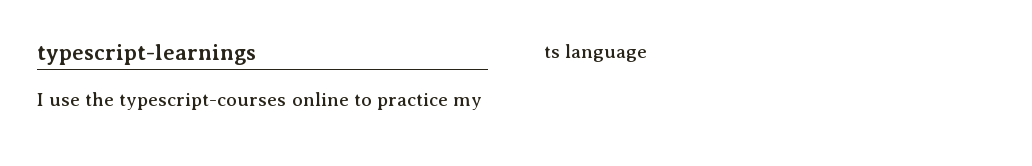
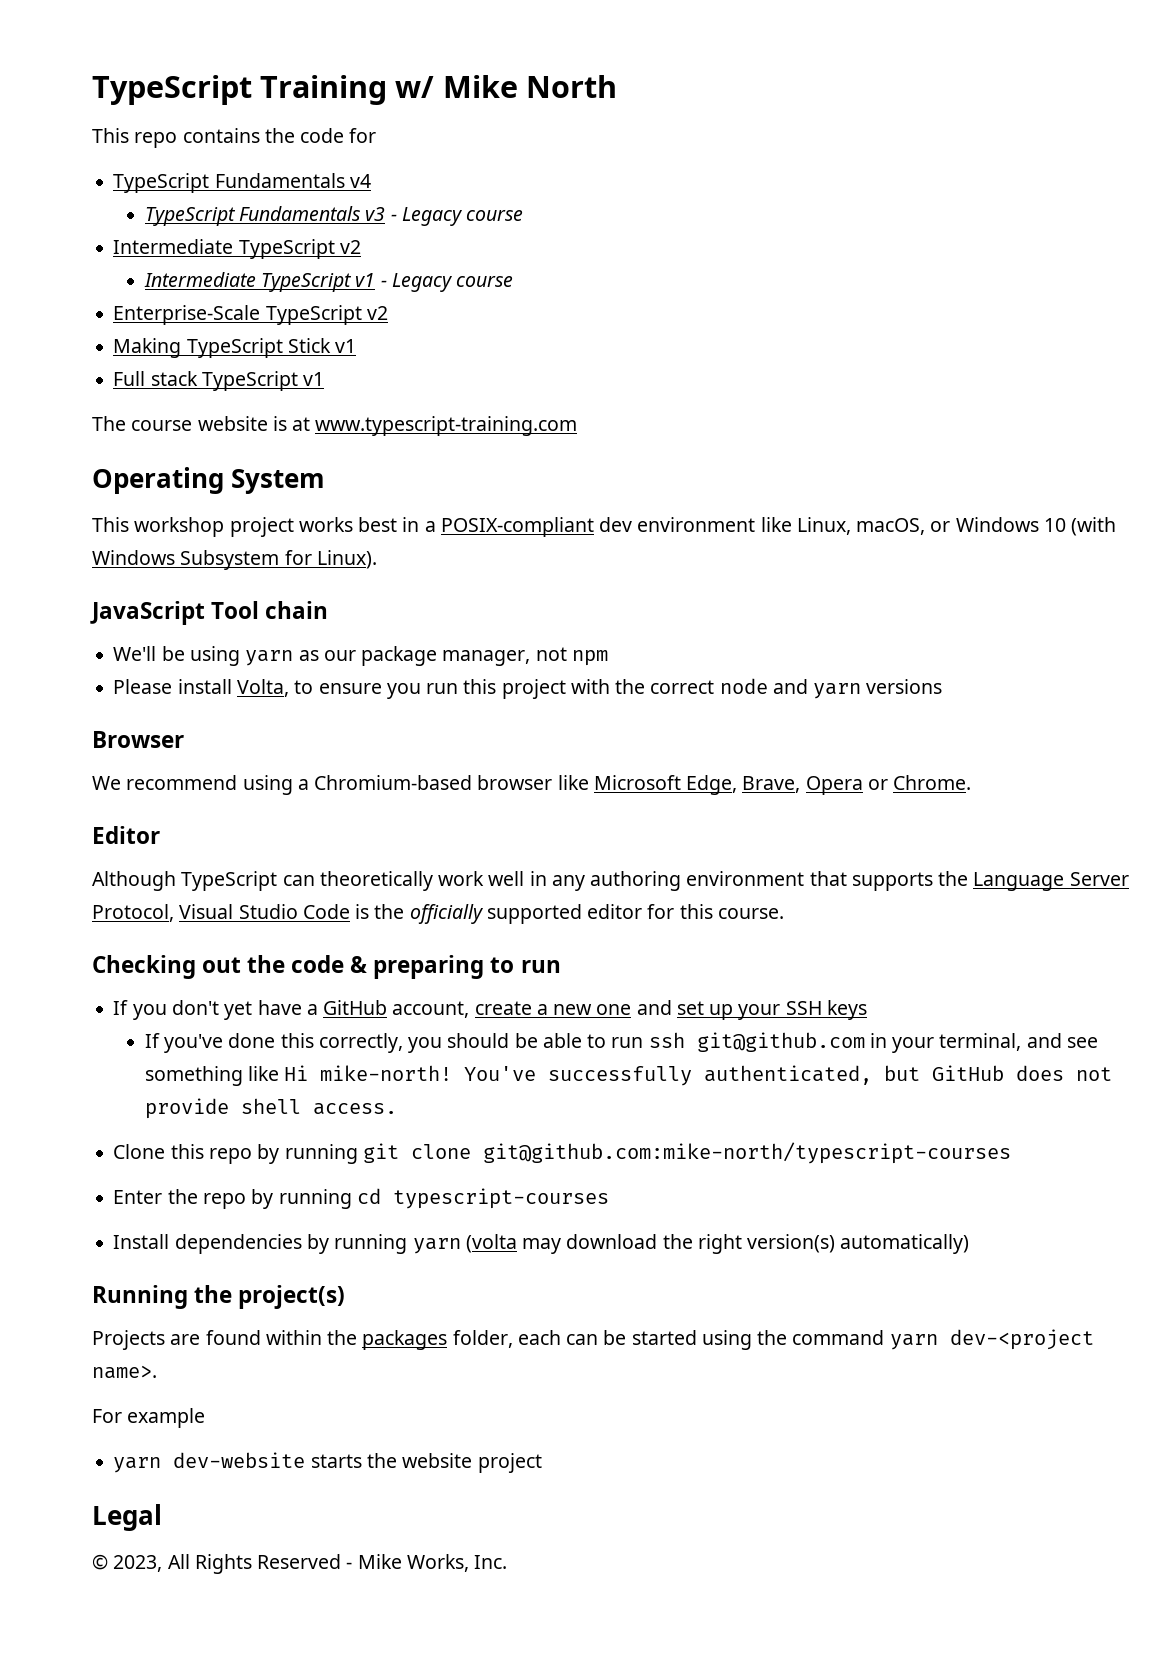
- typescript-learnings
- I use the typescript-courses online to practice my ts language
+ TypeScript Training w/ Mike North
+ This repo contains the code for
+ TypeScript Fundamentals v4
+ TypeScript Fundamentals v3 - Legacy course
+ Intermediate TypeScript v2
+ Intermediate TypeScript v1 - Legacy course
+ Enterprise-Scale TypeScript v2
+ Making TypeScript Stick v1
+ Full stack TypeScript v1
+ The course website is at www.typescript-training.com
+ Operating System
+ This workshop project works best in a POSIX-compliant dev environment like Linux, macOS, or Windows 10 (with Windows Subsystem for Linux).
+ JavaScript Tool chain
+ We'll be using yarn as our package manager, not npm
+ Please install Volta, to ensure you run this project with the correct node and yarn versions
+ Browser
+ We recommend using a Chromium-based browser like Microsoft Edge, Brave, Opera or Chrome.
+ Editor
+ Although TypeScript can theoretically work well in any authoring environment that supports the Language Server Protocol, Visual Studio Code is the officially supported editor for this course.
+ Checking out the code & preparing to run
+ If you don't yet have a GitHub account, create a new one and set up your SSH keys
+ If you've done this correctly, you should be able to run ssh git@github.com in your terminal, and see something like Hi mike-north! You've successfully authenticated, but GitHub does not provide shell access.
+ Clone this repo by running git clone git@github.com:mike-north/typescript-courses
+ Enter the repo by running cd typescript-courses
+ Install dependencies by running yarn (volta may download the right version(s) automatically)
+ Running the project(s)
+ Projects are found within the packages folder, each can be started using the command yarn dev-<project name>.
+ For example
+ yarn dev-website starts the website project
+ Legal
+ © 2023, All Rights Reserved - Mike Works, Inc.

